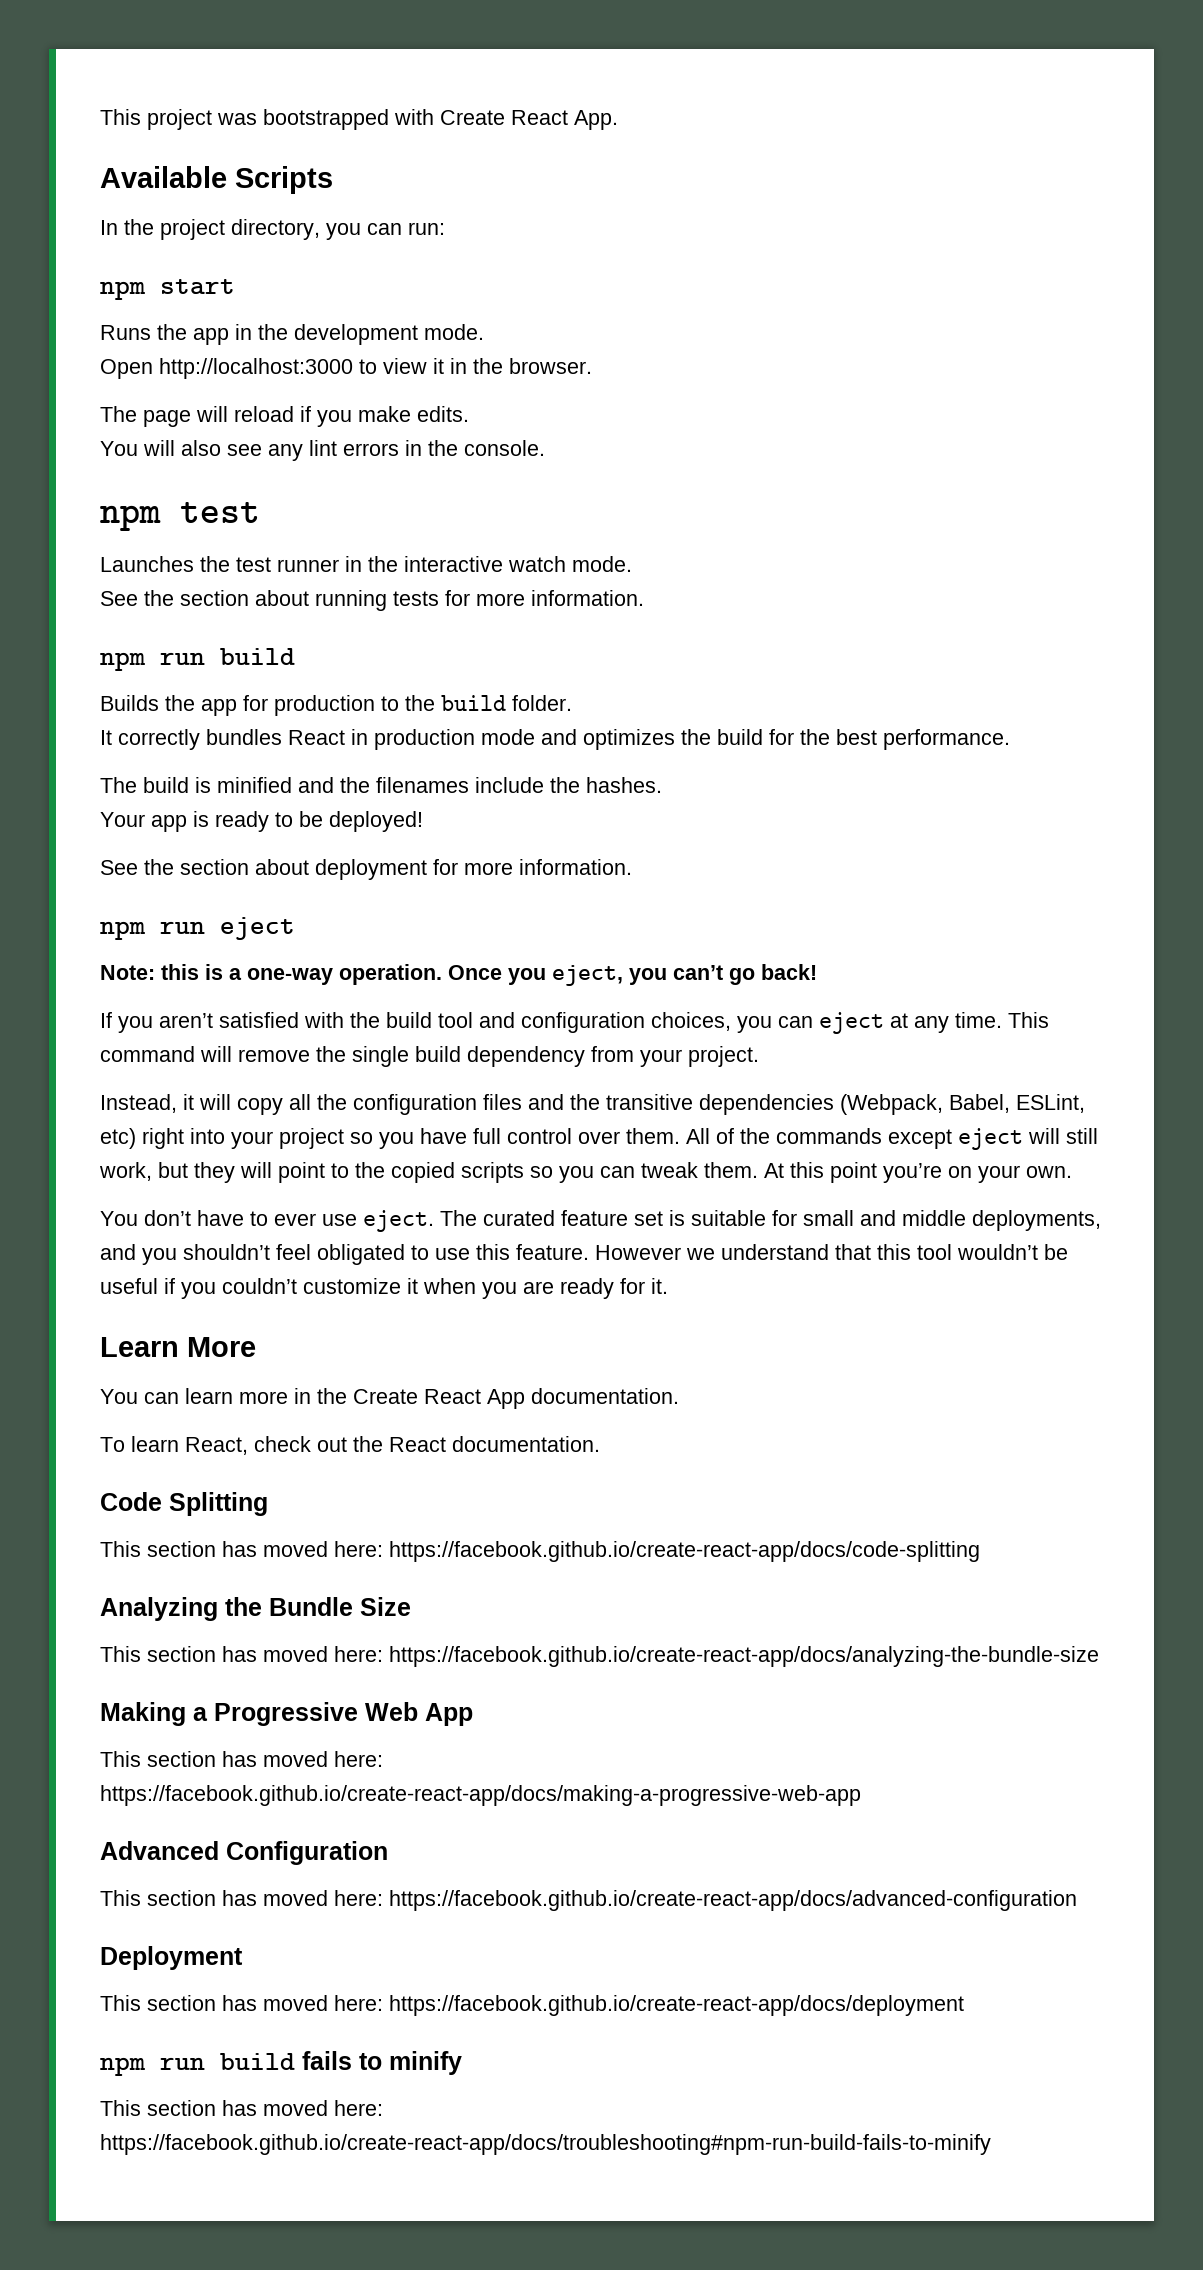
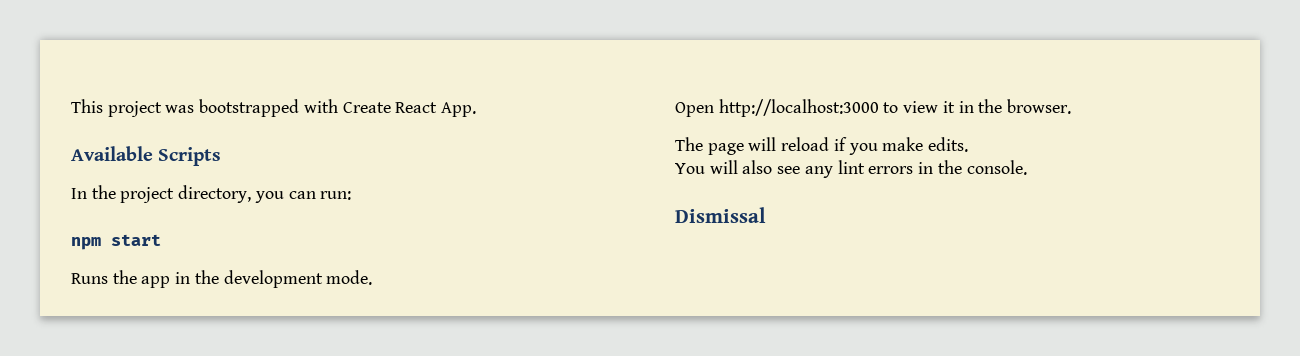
- npm test
- Launches the test runner in the interactive watch mode.
- See the section about running tests for more information.
- npm run build
- Builds the app for production to the build folder.
- It correctly bundles React in production mode and optimizes the build for the best performance.
- The build is minified and the filenames include the hashes.
- Your app is ready to be deployed!
- See the section about deployment for more information.
- npm run eject
- Note: this is a one-way operation. Once you eject, you can’t go back!
- If you aren’t satisfied with the build tool and configuration choices, you can eject at any time. This command will remove the single build dependency from your project.
- Instead, it will copy all the configuration files and the transitive dependencies (Webpack, Babel, ESLint, etc) right into your project so you have full control over them. All of the commands except eject will still work, but they will point to the copied scripts so you can tweak them. At this point you’re on your own.
- You don’t have to ever use eject. The curated feature set is suitable for small and middle deployments, and you shouldn’t feel obligated to use this feature. However we understand that this tool wouldn’t be useful if you couldn’t customize it when you are ready for it.
- Learn More
- You can learn more in the Create React App documentation.
- To learn React, check out the React documentation.
- Code Splitting
- This section has moved here: https://facebook.github.io/create-react-app/docs/code-splitting
- Analyzing the Bundle Size
- This section has moved here: https://facebook.github.io/create-react-app/docs/analyzing-the-bundle-size
- Making a Progressive Web App
- This section has moved here: https://facebook.github.io/create-react-app/docs/making-a-progressive-web-app
- Advanced Configuration
- This section has moved here: https://facebook.github.io/create-react-app/docs/advanced-configuration
- Deployment
- This section has moved here: https://facebook.github.io/create-react-app/docs/deployment
- npm run build fails to minify
- This section has moved here: https://facebook.github.io/create-react-app/docs/troubleshooting#npm-run-build-fails-to-minify
+ Dismissal

